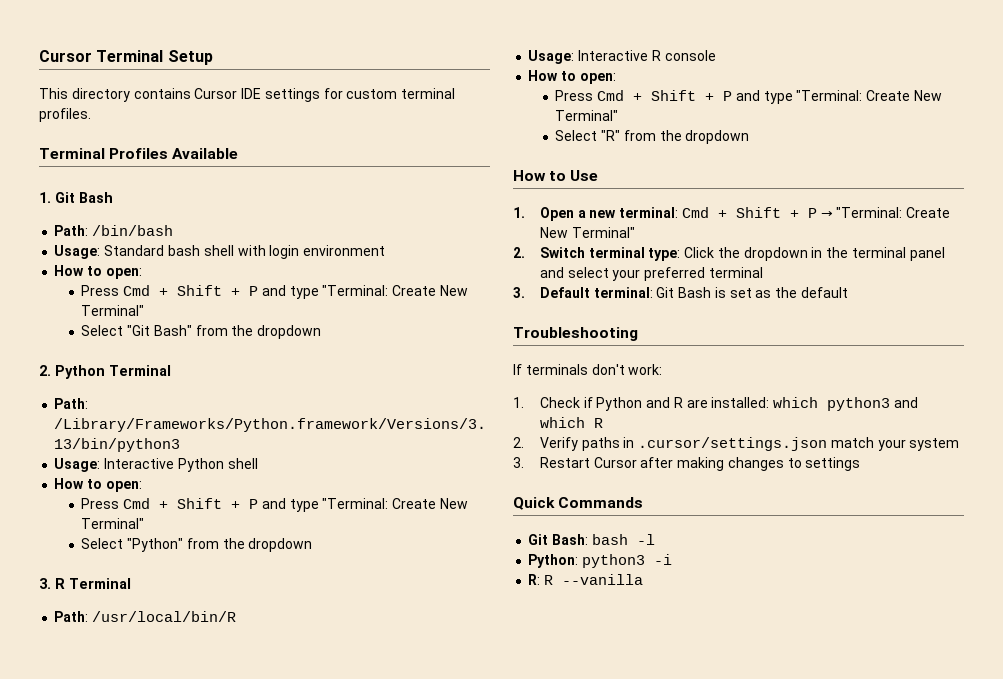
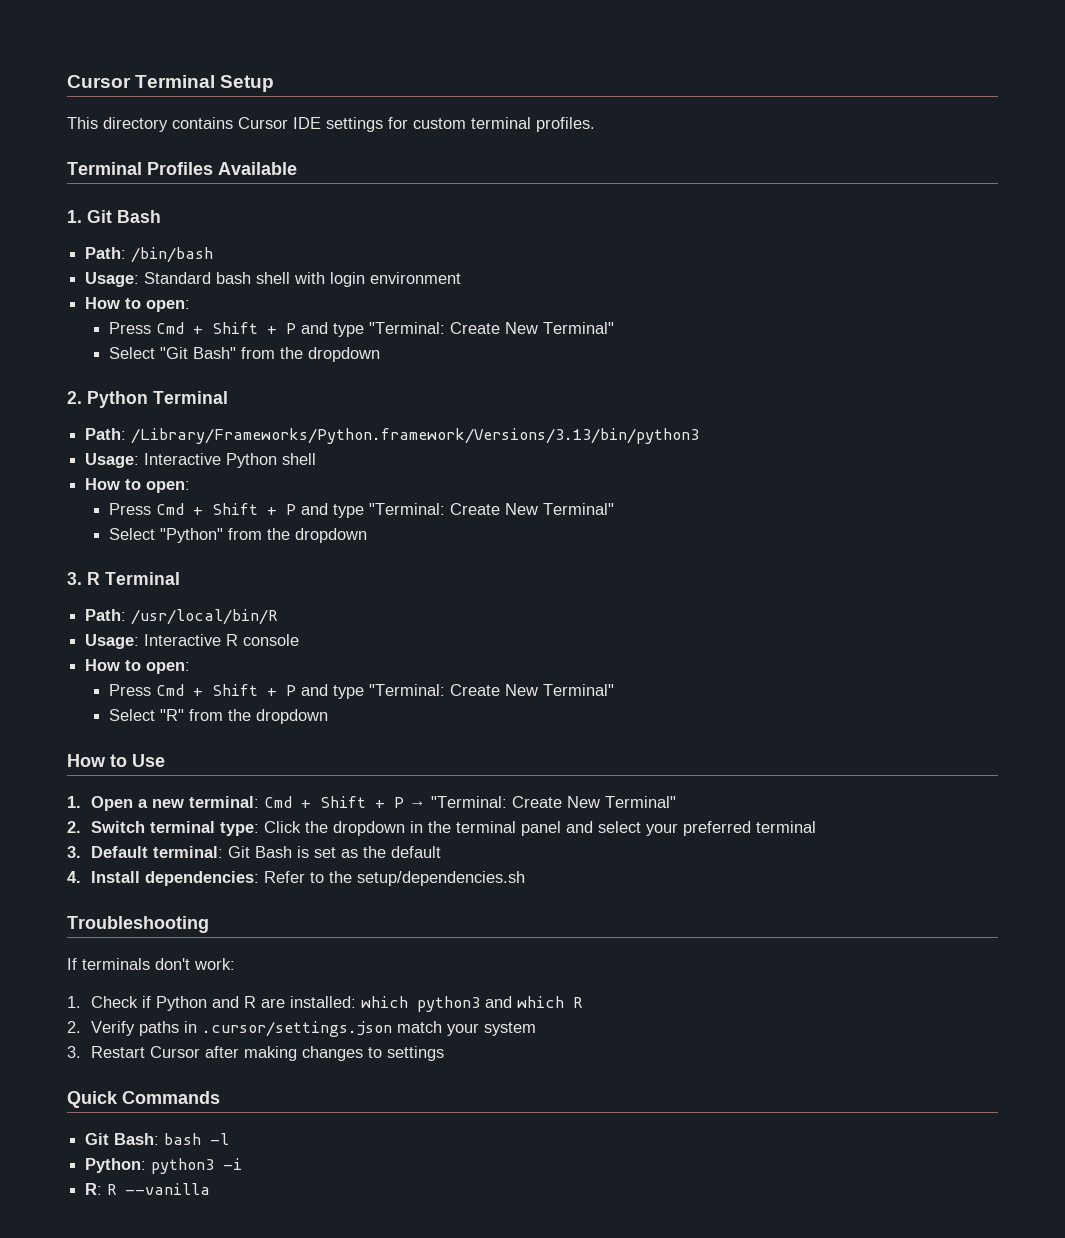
+ 4. Install dependencies: Refer to the setup/dependencies.sh

